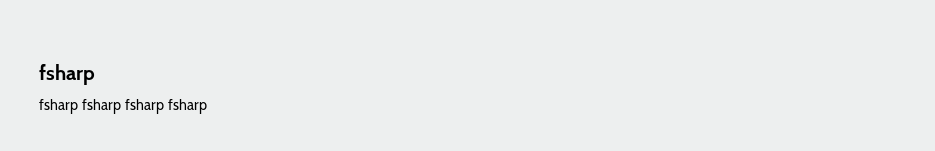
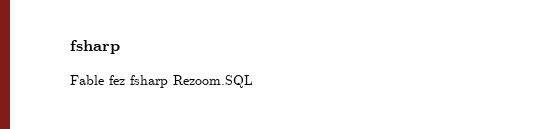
- fsharp fsharp fsharp fsharp
+ Fable fez fsharp Rezoom.SQL

